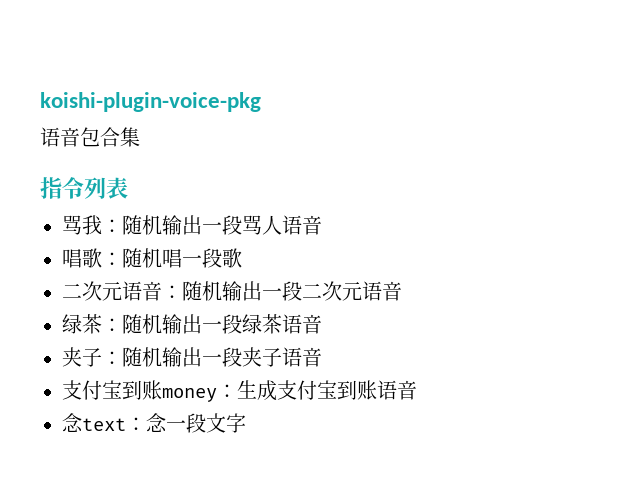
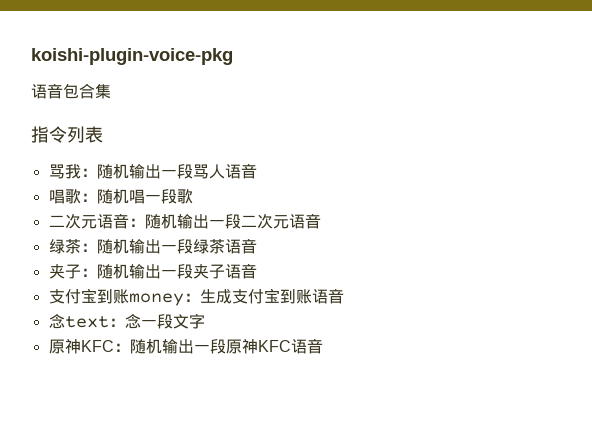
+ 原神KFC：随机输出一段原神KFC语音

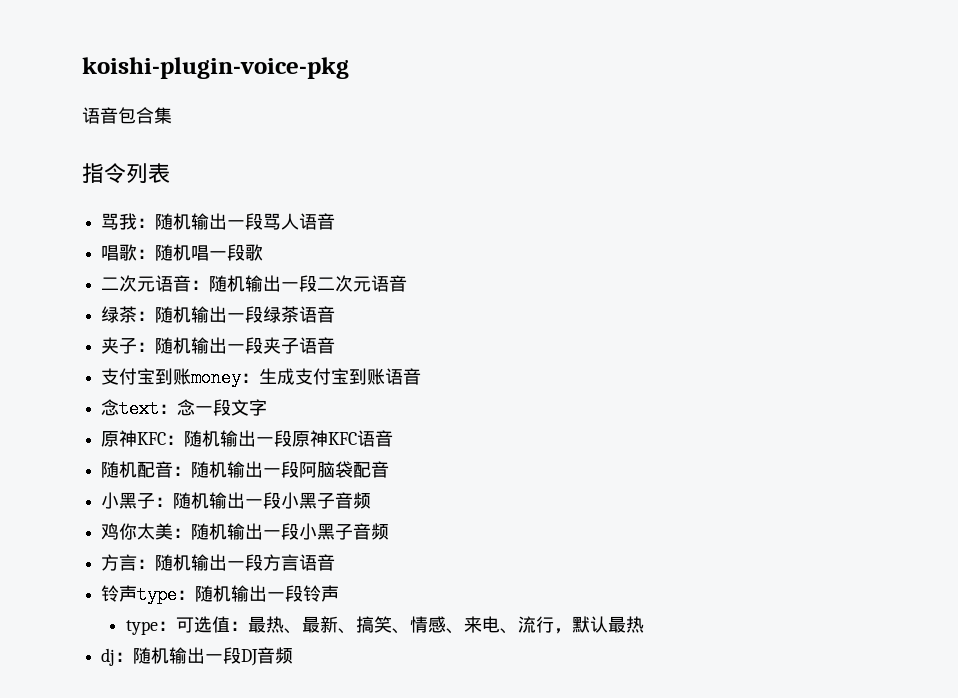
+ 随机配音：随机输出一段阿脑袋配音
+ 小黑子：随机输出一段小黑子音频
+ 鸡你太美：随机输出一段小黑子音频
+ 方言：随机输出一段方言语音
+ 铃声type：随机输出一段铃声
+ type：可选值：最热、最新、搞笑、情感、来电、流行，默认最热
+ dj：随机输出一段DJ音频

